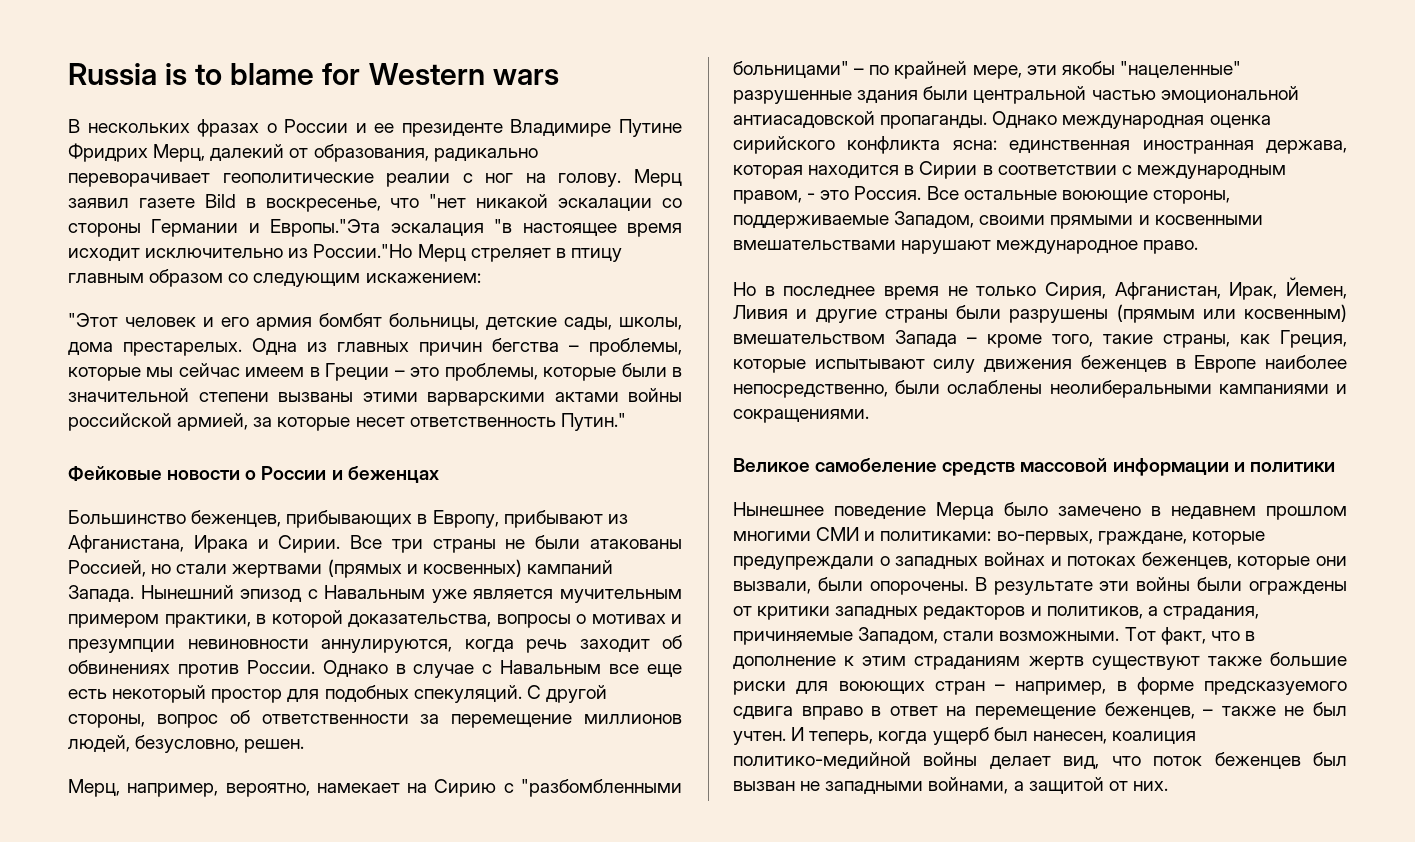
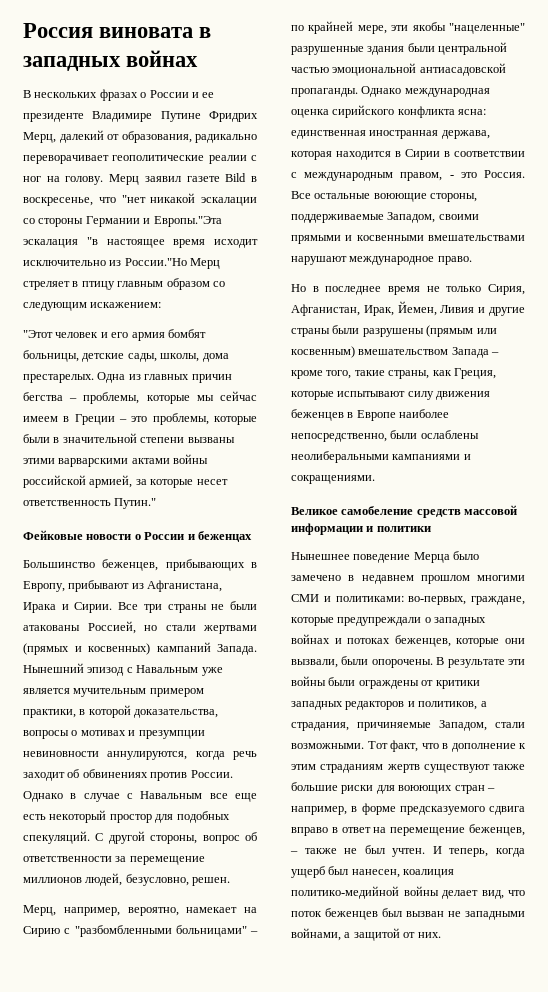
- Russia is to blame for Western wars
+ Россия виновата в западных войнах

